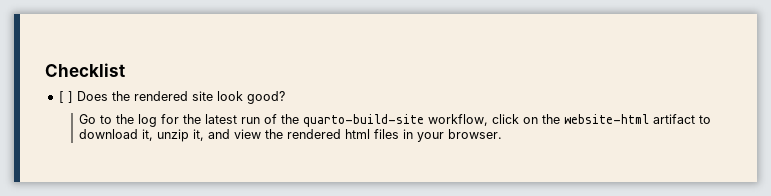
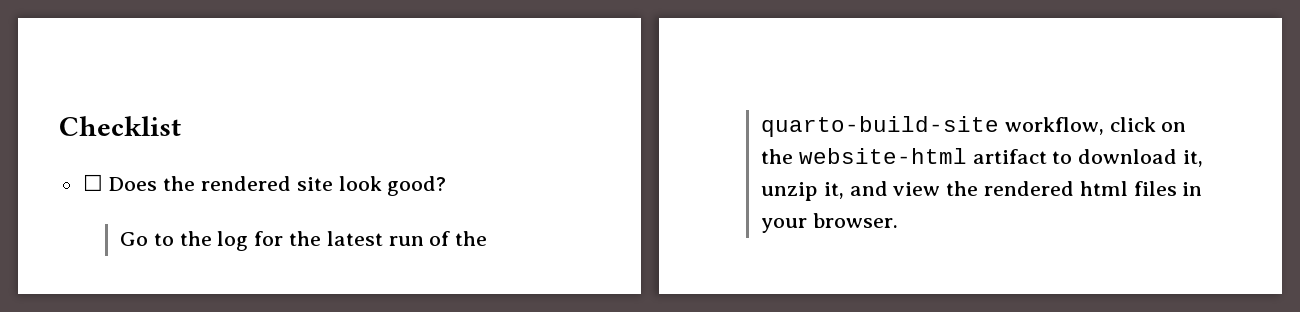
- [ ] Does the rendered site look good?
+ ☐ Does the rendered site look good?

